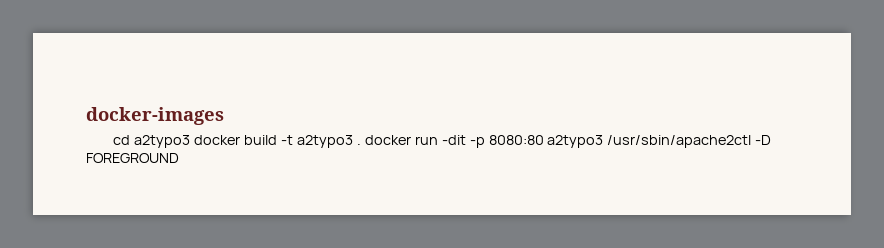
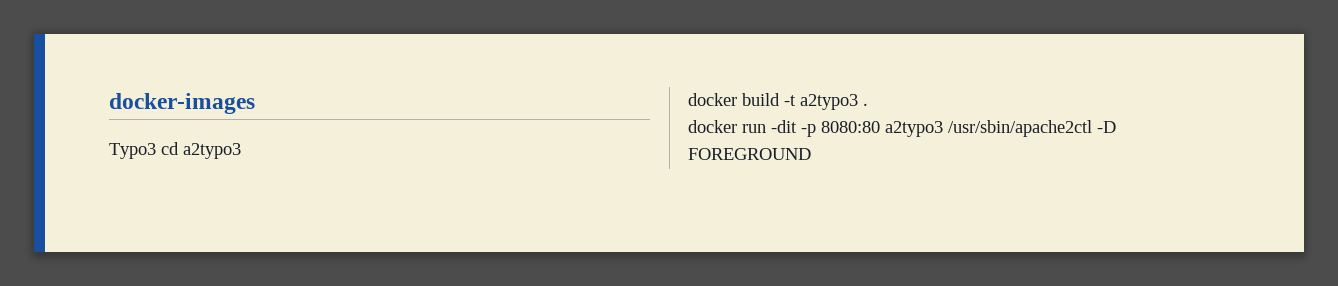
- cd a2typo3 docker build -t a2typo3 . docker run -dit -p 8080:80 a2typo3 /usr/sbin/apache2ctl -D FOREGROUND
+ Typo3 cd a2typo3
+ docker build -t a2typo3 .
+ docker run -dit -p 8080:80 a2typo3 /usr/sbin/apache2ctl -D FOREGROUND

